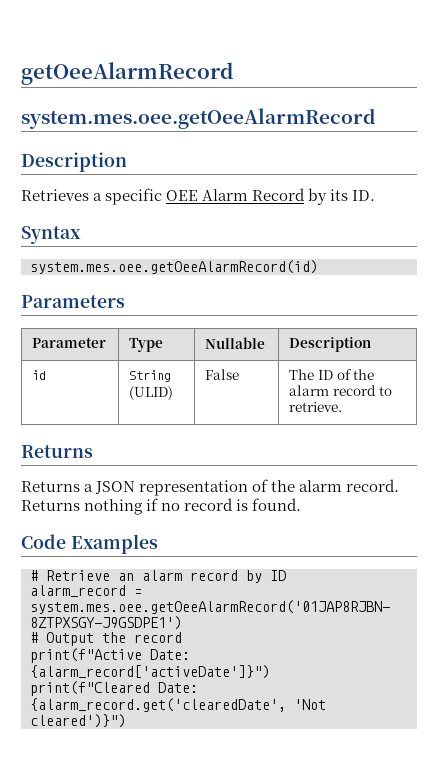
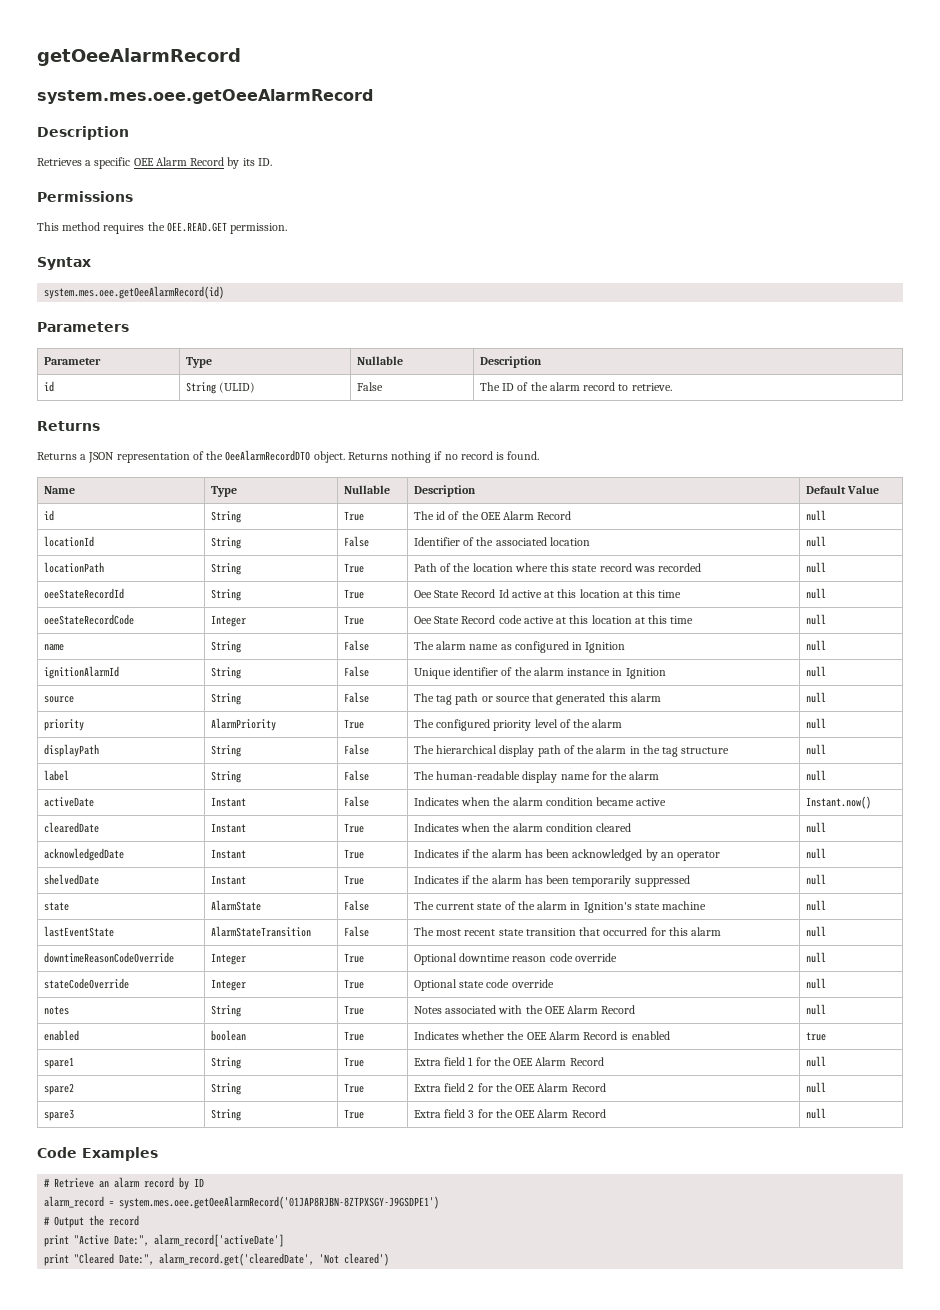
+ Permissions
+ This method requires the OEE.READ.GET permission.
- Returns a JSON representation of the alarm record.
+ Returns a JSON representation of the OeeAlarmRecordDTO object.
+ Name | Type | Nullable | Description | Default Value
+ id | String | True | The id of the OEE Alarm Record | null
+ locationId | String | False | Identifier of the associated location | null
+ locationPath | String | True | Path of the location where this state record was recorded | null
+ oeeStateRecordId | String | True | Oee State Record Id active at this location at this time | null
+ oeeStateRecordCode | Integer | True | Oee State Record code active at this location at this time | null
+ name | String | False | The alarm name as configured in Ignition | null
+ ignitionAlarmId | String | False | Unique identifier of the alarm instance in Ignition | null
+ source | String | False | The tag path or source that generated this alarm | null
+ priority | AlarmPriority | True | The configured priority level of the alarm | null
+ displayPath | String | False | The hierarchical display path of the alarm in the tag structure | null
+ label | String | False | The human-readable display name for the alarm | null
+ activeDate | Instant | False | Indicates when the alarm condition became active | Instant.now()
+ clearedDate | Instant | True | Indicates when the alarm condition cleared | null
+ acknowledgedDate | Instant | True | Indicates if the alarm has been acknowledged by an operator | null
+ shelvedDate | Instant | True | Indicates if the alarm has been temporarily suppressed | null
+ state | AlarmState | False | The current state of the alarm in Ignition's state machine | null
+ lastEventState | AlarmStateTransition | False | The most recent state transition that occurred for this alarm | null
+ downtimeReasonCodeOverride | Integer | True | Optional downtime reason code override | null
+ stateCodeOverride | Integer | True | Optional state code override | null
+ notes | String | True | Notes associated with the OEE Alarm Record | null
+ enabled | boolean | True | Indicates whether the OEE Alarm Record is enabled | true
+ spare1 | String | True | Extra field 1 for the OEE Alarm Record | null
+ spare2 | String | True | Extra field 2 for the OEE Alarm Record | null
+ spare3 | String | True | Extra field 3 for the OEE Alarm Record | null
- print(f"Active Date: {alarm_record['activeDate']}")
- print(f"Cleared Date: {alarm_record.get('clearedDate', 'Not cleared')}")
+ print "Active Date:", alarm_record['activeDate']
+ print "Cleared Date:", alarm_record.get('clearedDate', 'Not cleared')

